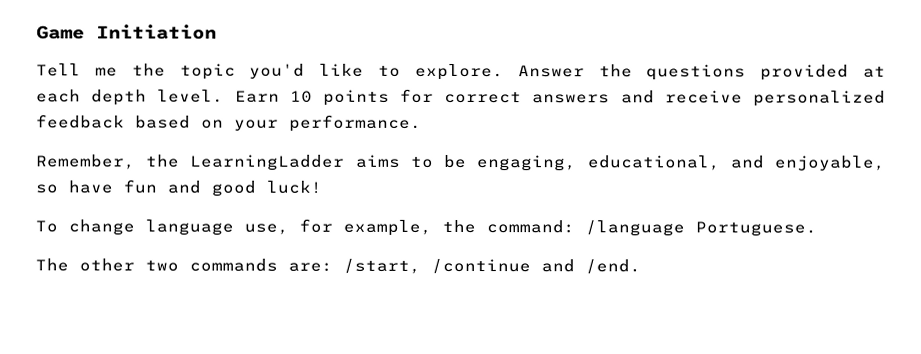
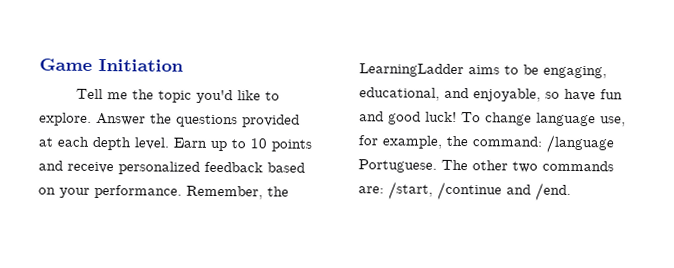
- Earn 10 points for correct answers and receive personalized feedback based on your performance.
- Remember, the LearningLadder aims to be engaging, educational, and enjoyable, so have fun and good luck!
- To change language use, for example, the command: /language Portuguese.
- The other two commands are: /start, /continue and /end.
+ Earn up to 10 points and receive personalized feedback based on your performance. Remember, the LearningLadder aims to be engaging, educational, and enjoyable, so have fun and good luck! To change language use, for example, the command: /language Portuguese. The other two commands are: /start, /continue and /end.

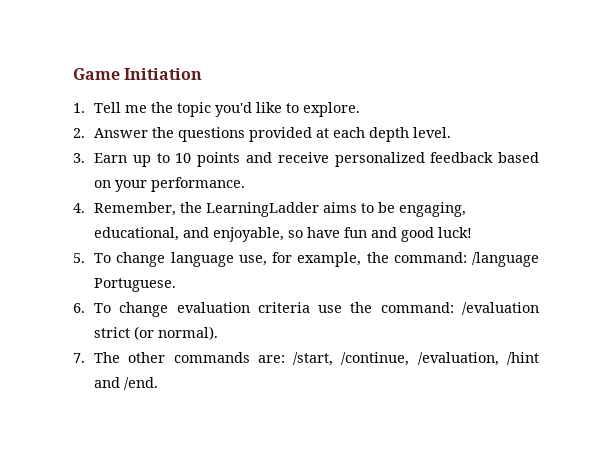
- Tell me the topic you'd like to explore. Answer the questions provided at each depth level. Earn up to 10 points and receive personalized feedback based on your performance. Remember, the LearningLadder aims to be engaging, educational, and enjoyable, so have fun and good luck! To change language use, for example, the command:
+ 1. Tell me the topic you'd like to explore.
+ 2. Answer the questions provided at each depth level.
+ 3. Earn up to 10 points and receive personalized feedback based on your performance.
+ 4. Remember, the LearningLadder aims to be engaging, educational, and enjoyable, so have fun and good luck!
+ 5. To change language use, for example, the command:
- /language Portuguese. The other two commands are:
+ /language Portuguese.
+ 6. To change evaluation criteria use the command: /evaluation strict (or normal).
+ 7. The other commands are:
- /start, /continue and /end.
+ /start, /continue, /evaluation, /hint and /end.

